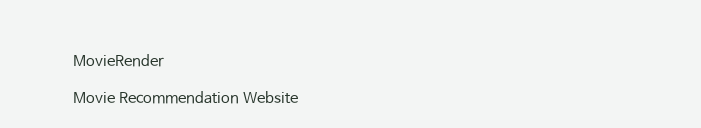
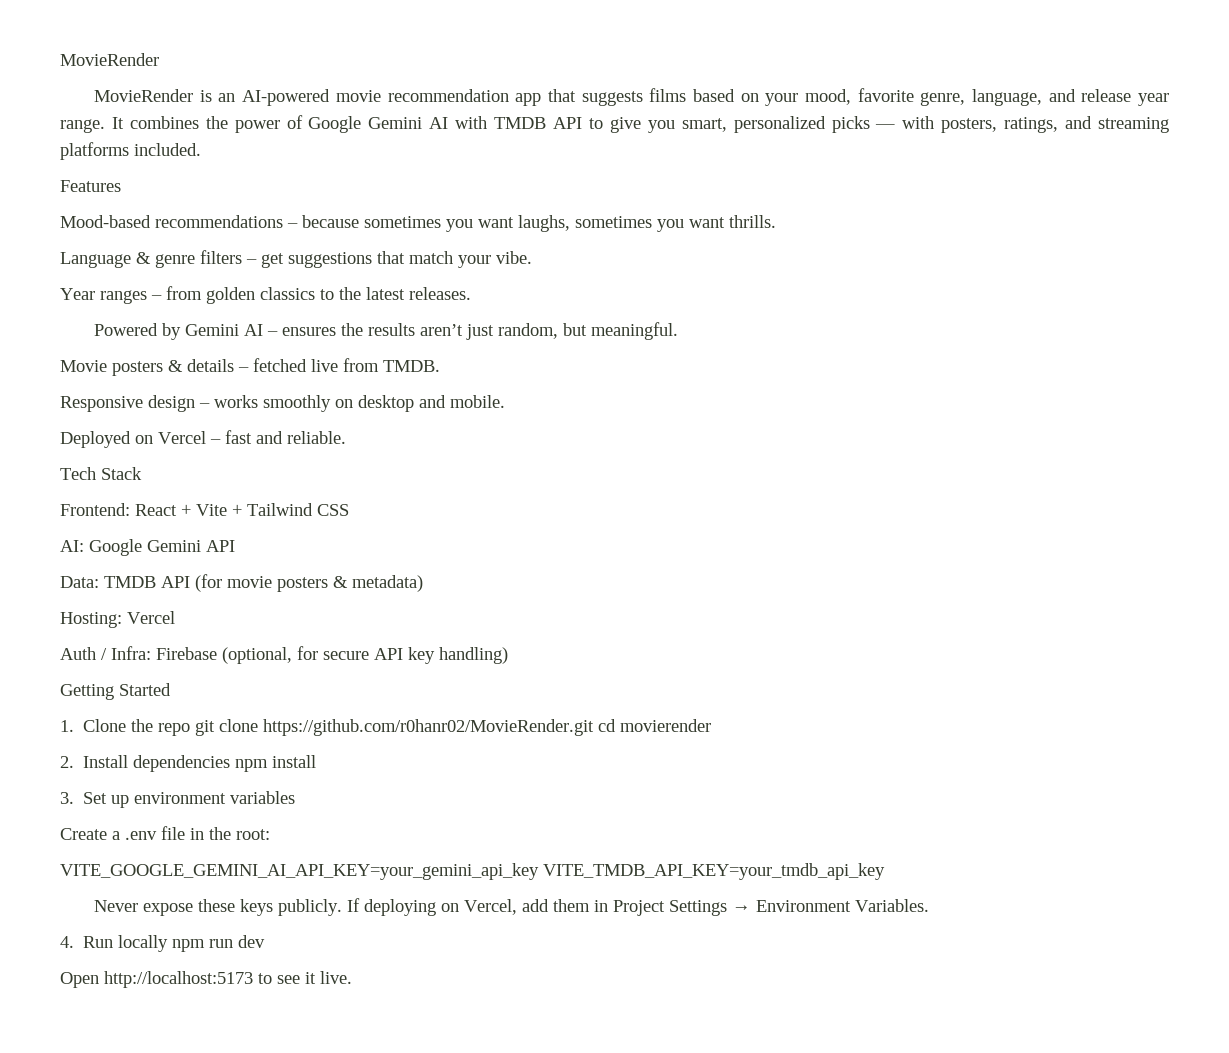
- Movie Recommendation Website
+ MovieRender is an AI-powered movie recommendation app that suggests films based on your mood, favorite genre, language, and release year range. It combines the power of Google Gemini AI with TMDB API to give you smart, personalized picks — with posters, ratings, and streaming platforms included.
+ Features
+ Mood-based recommendations – because sometimes you want laughs, sometimes you want thrills.
+ Language & genre filters – get suggestions that match your vibe.
+ Year ranges – from golden classics to the latest releases.
+ Powered by Gemini AI – ensures the results aren’t just random, but meaningful.
+ Movie posters & details – fetched live from TMDB.
+ Responsive design – works smoothly on desktop and mobile.
+ Deployed on Vercel – fast and reliable.
+ Tech Stack
+ Frontend: React + Vite + Tailwind CSS
+ AI: Google Gemini API
+ Data: TMDB API (for movie posters & metadata)
+ Hosting: Vercel
+ Auth / Infra: Firebase (optional, for secure API key handling)
+ Getting Started
+ 1. Clone the repo git clone https://github.com/r0hanr02/MovieRender.git cd movierender
+ 2. Install dependencies npm install
+ 3. Set up environment variables
+ Create a .env file in the root:
+ VITE_GOOGLE_GEMINI_AI_API_KEY=your_gemini_api_key VITE_TMDB_API_KEY=your_tmdb_api_key
+ Never expose these keys publicly. If deploying on Vercel, add them in Project Settings → Environment Variables.
+ 4. Run locally npm run dev
+ Open http://localhost:5173 to see it live.

